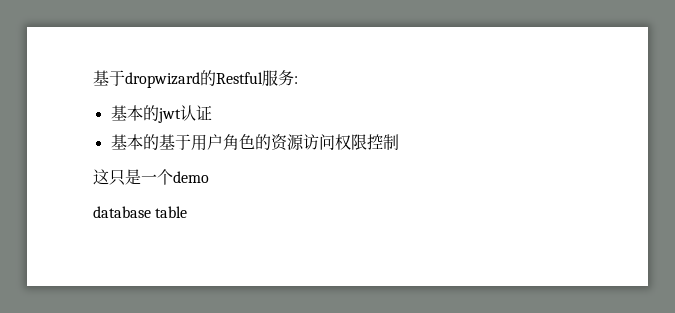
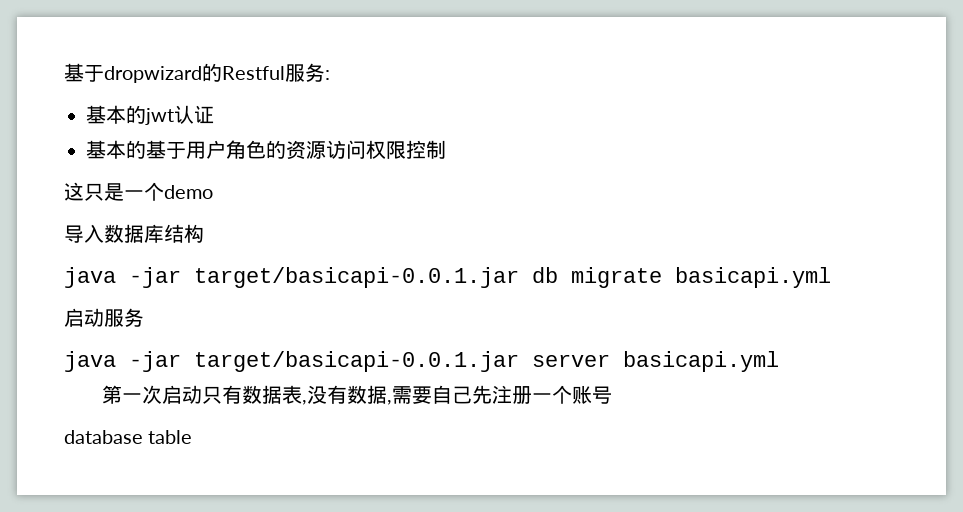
+ 导入数据库结构
+ java -jar target/basicapi-0.0.1.jar db migrate basicapi.yml
+ 启动服务
+ java -jar target/basicapi-0.0.1.jar server basicapi.yml
+ 第一次启动只有数据表,没有数据,需要自己先注册一个账号

